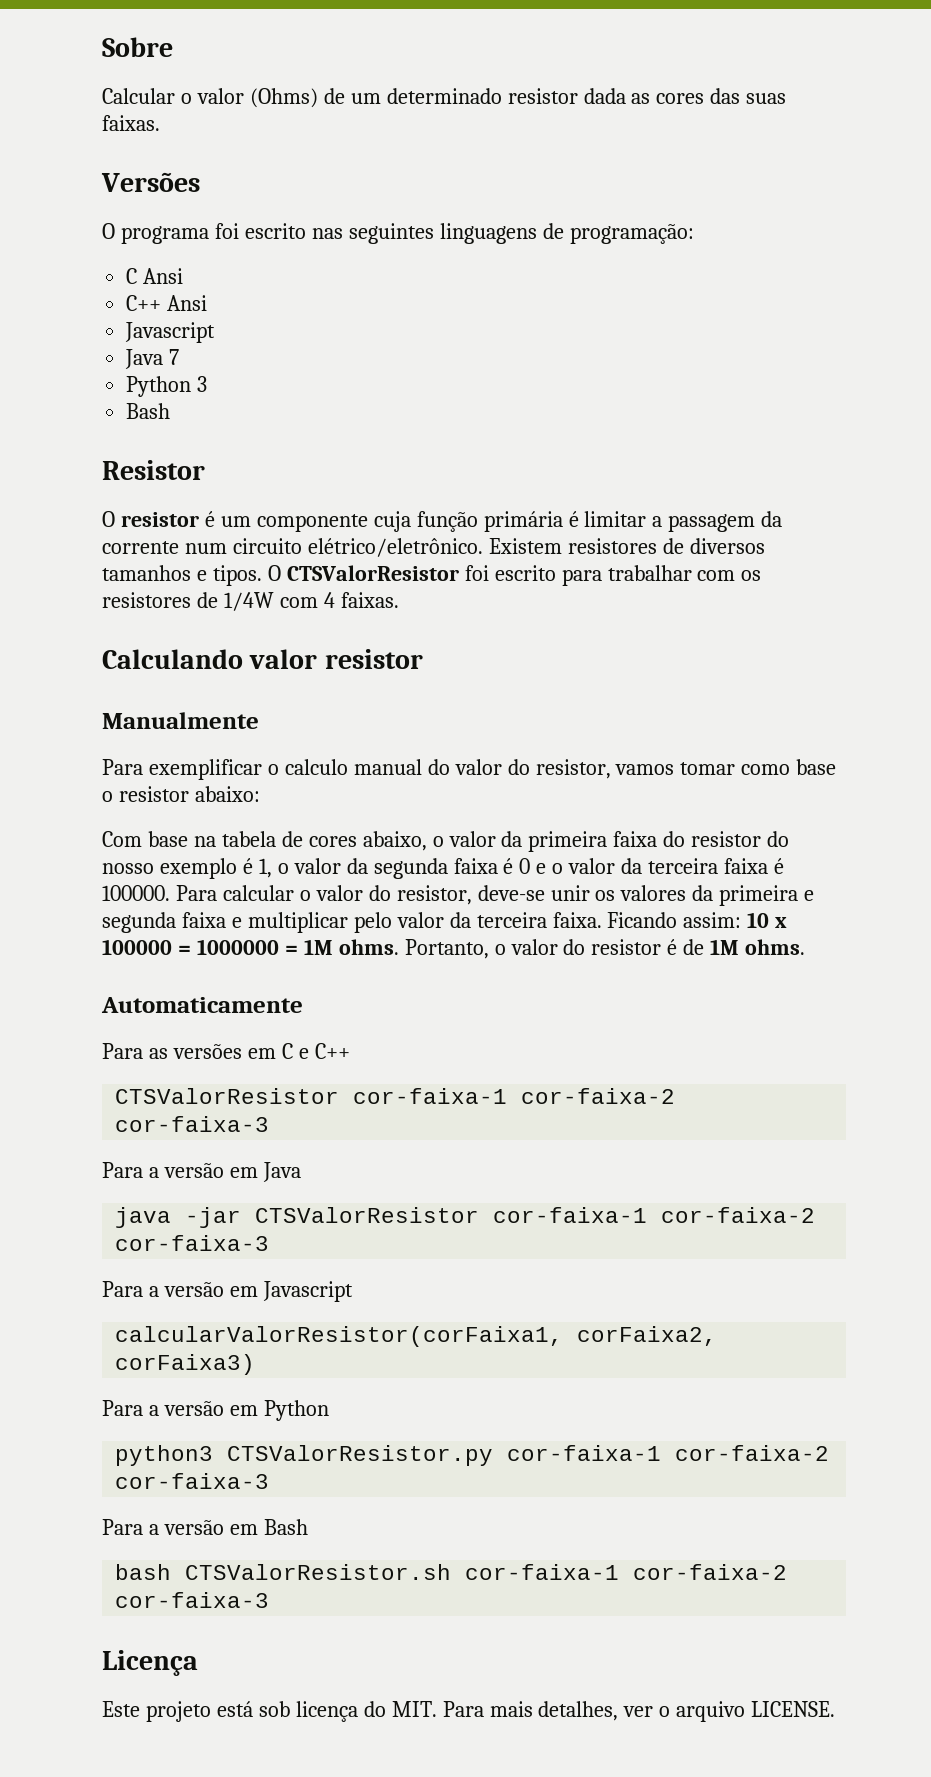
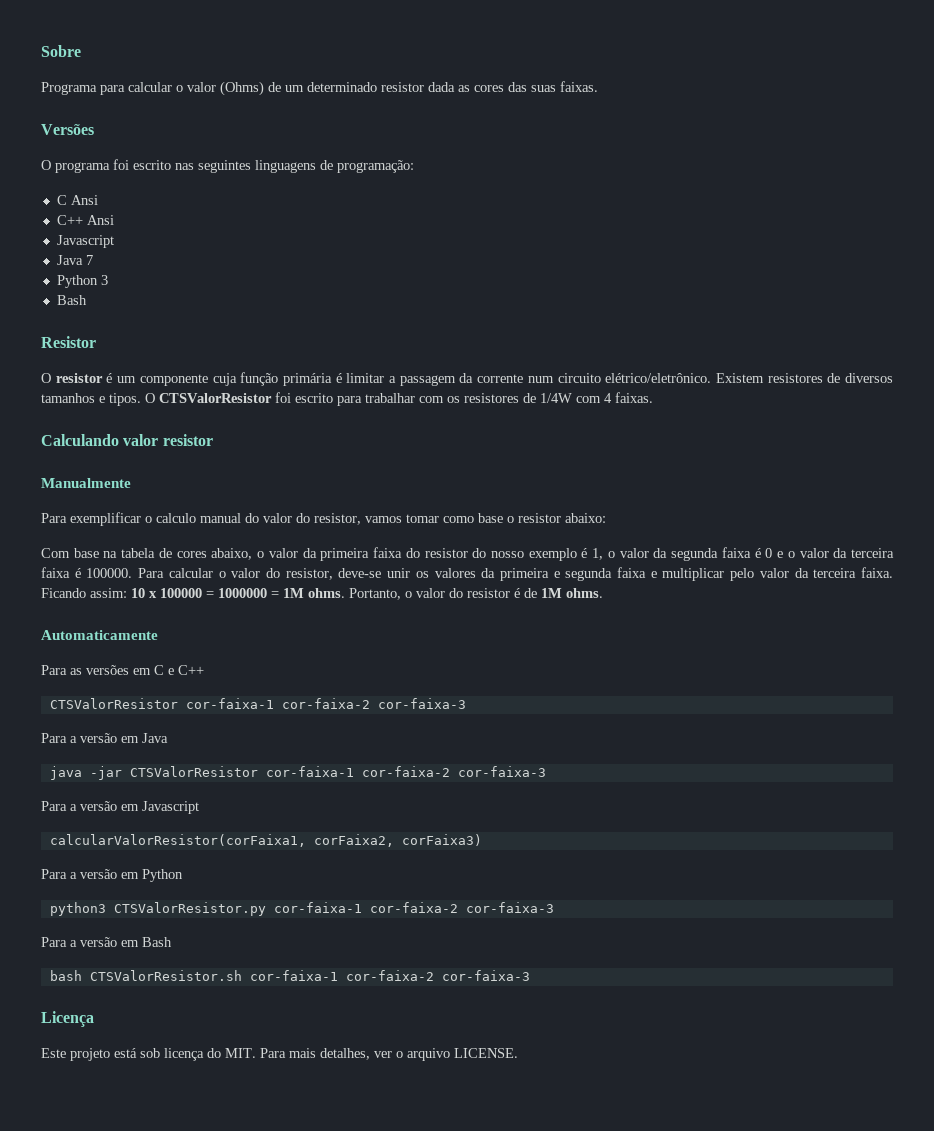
- Calcular o valor (Ohms) de um determinado resistor dada as cores das suas faixas.
+ Programa para calcular o valor (Ohms) de um determinado resistor dada as cores das suas faixas.

